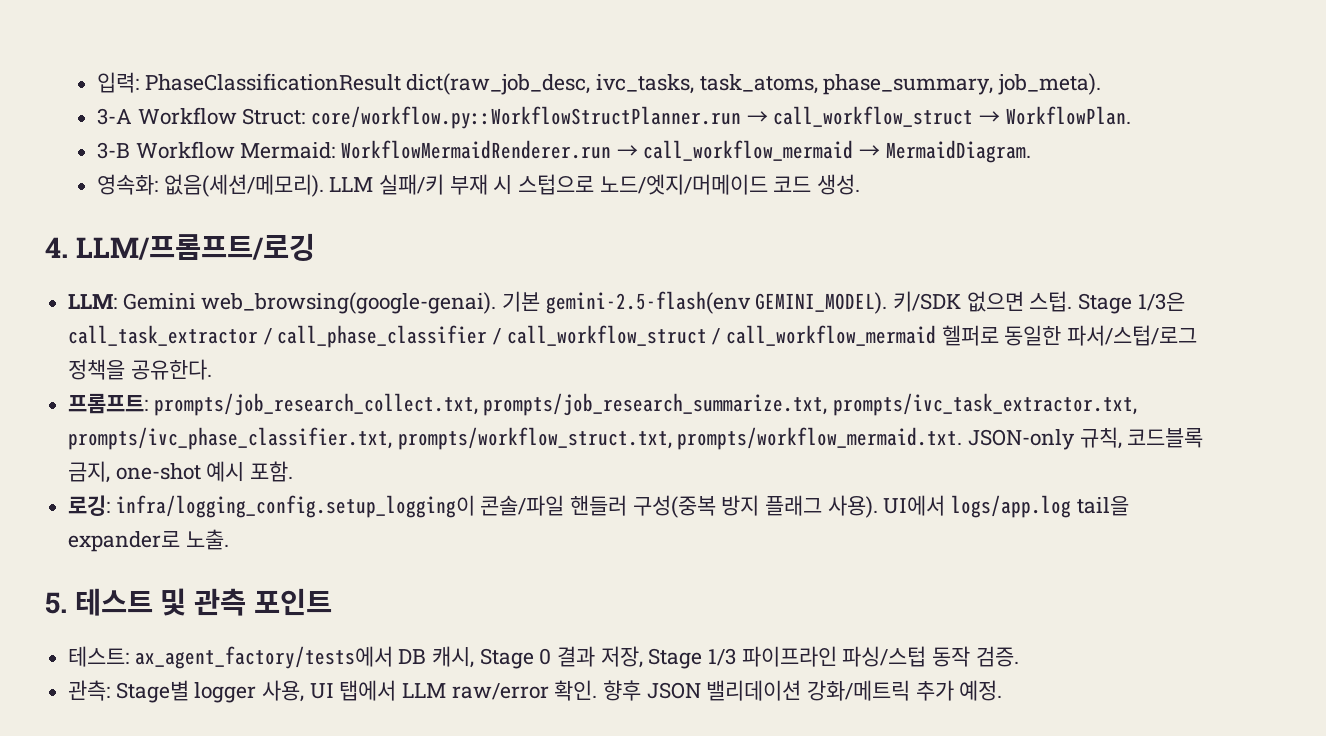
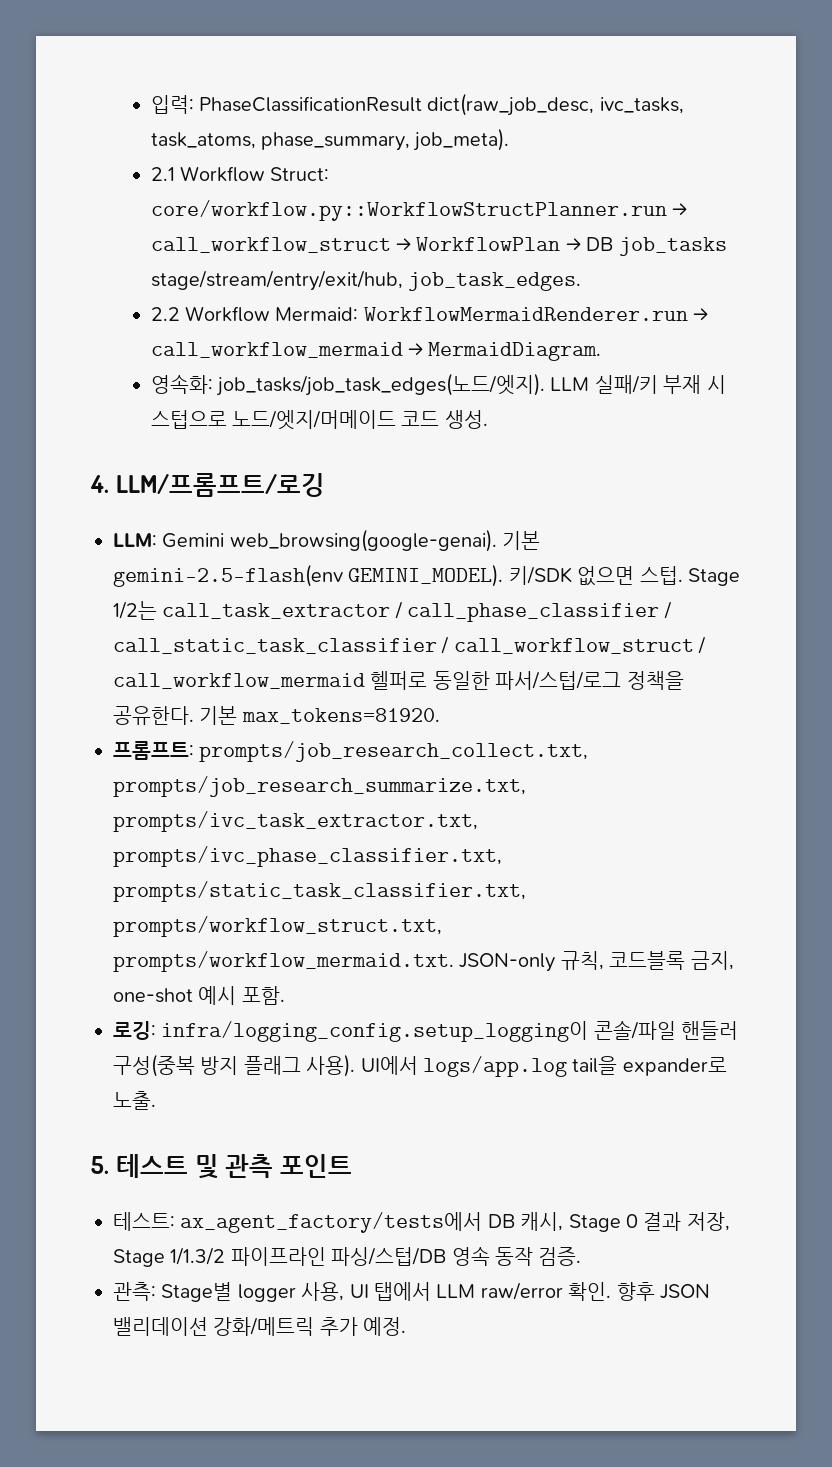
- 3-A Workflow Struct: core/workflow.py::WorkflowStructPlanner.run → call_workflow_struct → WorkflowPlan.
- 3-B Workflow Mermaid: WorkflowMermaidRenderer.run → call_workflow_mermaid → MermaidDiagram.
+ 2.1 Workflow Struct: core/workflow.py::WorkflowStructPlanner.run → call_workflow_struct → WorkflowPlan → DB job_tasks stage/stream/entry/exit/hub, job_task_edges.
+ 2.2 Workflow Mermaid: WorkflowMermaidRenderer.run → call_workflow_mermaid → MermaidDiagram.
- 영속화: 없음(세션/메모리).
+ 영속화: job_tasks/job_task_edges(노드/엣지).
- Stage 1/3은 call_task_extractor / call_phase_classifier / call_workflow_struct / call_workflow_mermaid 헬퍼로 동일한 파서/스텁/로그 정책을 공유한다.
+ Stage 1/2는 call_task_extractor / call_phase_classifier / call_static_task_classifier / call_workflow_struct / call_workflow_mermaid 헬퍼로 동일한 파서/스텁/로그 정책을 공유한다. 기본 max_tokens=81920.
- 프롬프트: prompts/job_research_collect.txt, prompts/job_research_summarize.txt, prompts/ivc_task_extractor.txt, prompts/ivc_phase_classifier.txt, prompts/workflow_struct.txt, prompts/workflow_mermaid.txt. JSON-only 규칙, 코드블록 금지, one-shot 예시 포함.
+ 프롬프트: prompts/job_research_collect.txt, prompts/job_research_summarize.txt, prompts/ivc_task_extractor.txt, prompts/ivc_phase_classifier.txt, prompts/static_task_classifier.txt, prompts/workflow_struct.txt, prompts/workflow_mermaid.txt. JSON-only 규칙, 코드블록 금지, one-shot 예시 포함.
- 테스트: ax_agent_factory/tests에서 DB 캐시, Stage 0 결과 저장, Stage 1/3 파이프라인 파싱/스텁 동작 검증.
+ 테스트: ax_agent_factory/tests에서 DB 캐시, Stage 0 결과 저장, Stage 1/1.3/2 파이프라인 파싱/스텁/DB 영속 동작 검증.

